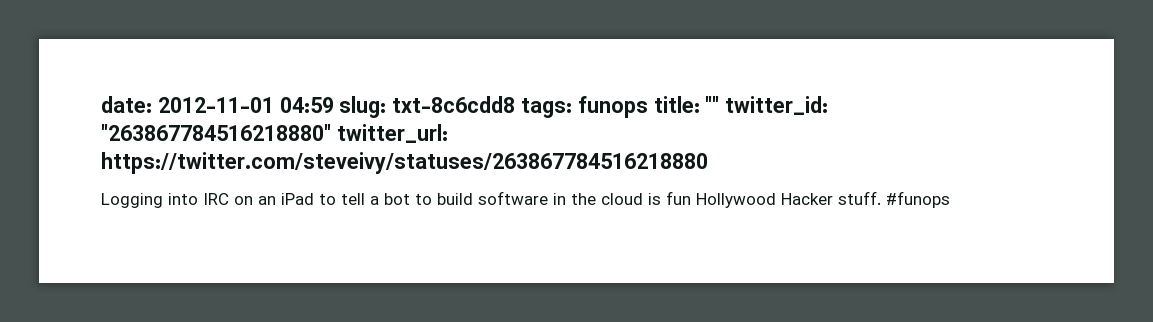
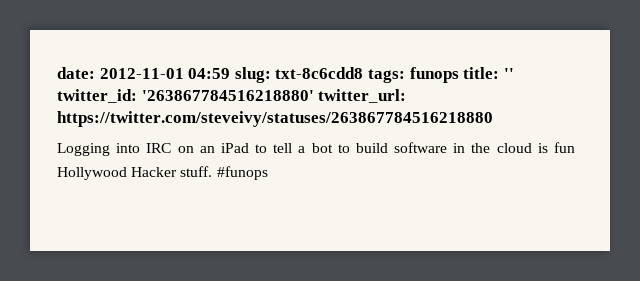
- date: 2012-11-01 04:59 slug: txt-8c6cdd8 tags: funops title: "" twitter_id: "263867784516218880" twitter_url: https://twitter.com/steveivy/statuses/263867784516218880
+ date: 2012-11-01 04:59 slug: txt-8c6cdd8 tags: funops title: '' twitter_id: '263867784516218880' twitter_url: https://twitter.com/steveivy/statuses/263867784516218880

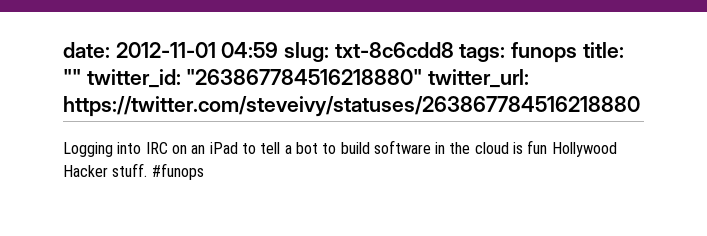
- date: 2012-11-01 04:59 slug: txt-8c6cdd8 tags: funops title: '' twitter_id: '263867784516218880' twitter_url: https://twitter.com/steveivy/statuses/263867784516218880
+ date: 2012-11-01 04:59 slug: txt-8c6cdd8 tags: funops title: "" twitter_id: "263867784516218880" twitter_url: https://twitter.com/steveivy/statuses/263867784516218880

